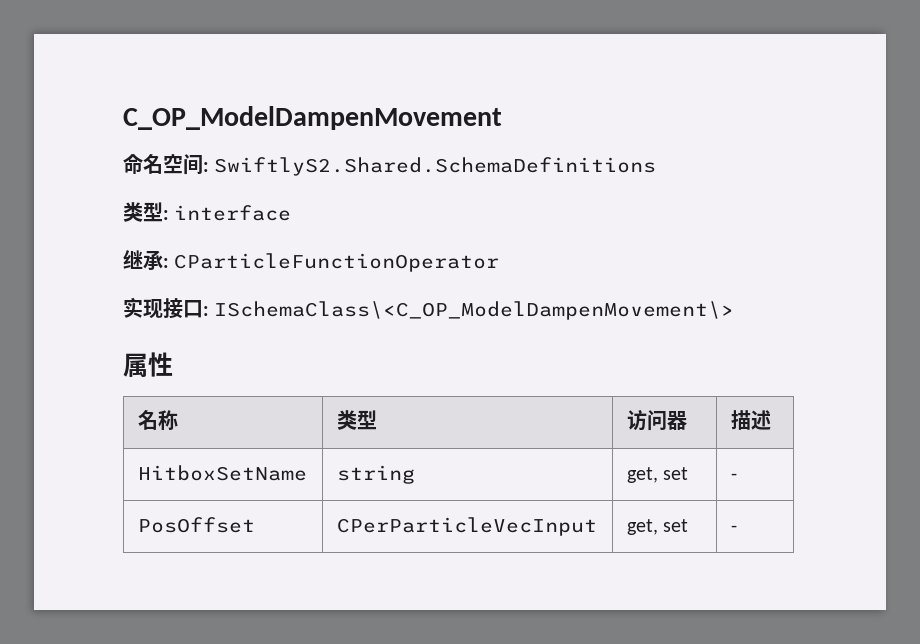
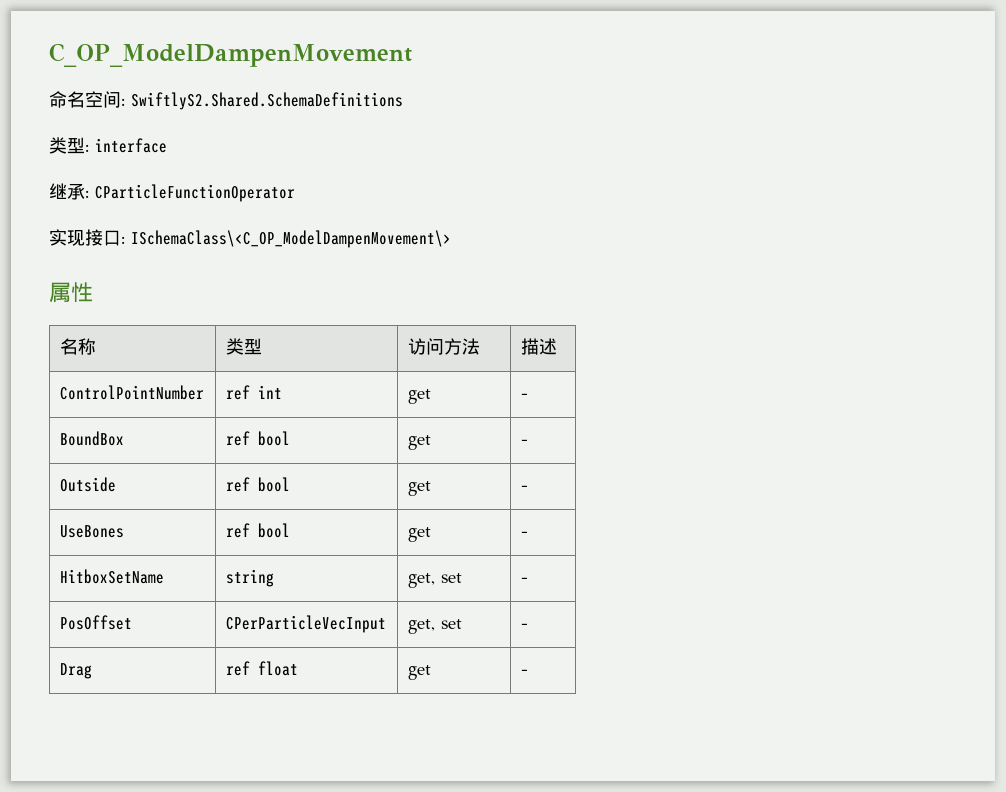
- 名称 | 类型 | 访问器 | 描述
+ 名称 | 类型 | 访问方法 | 描述
+ ControlPointNumber | ref int | get | -
+ BoundBox | ref bool | get | -
+ Outside | ref bool | get | -
+ UseBones | ref bool | get | -
+ Drag | ref float | get | -

